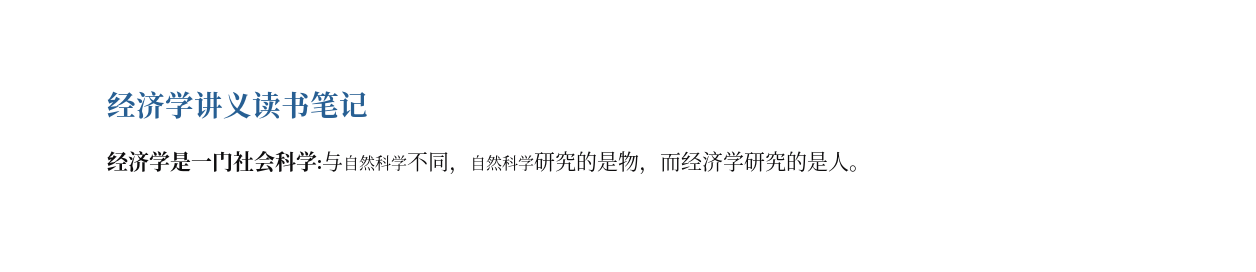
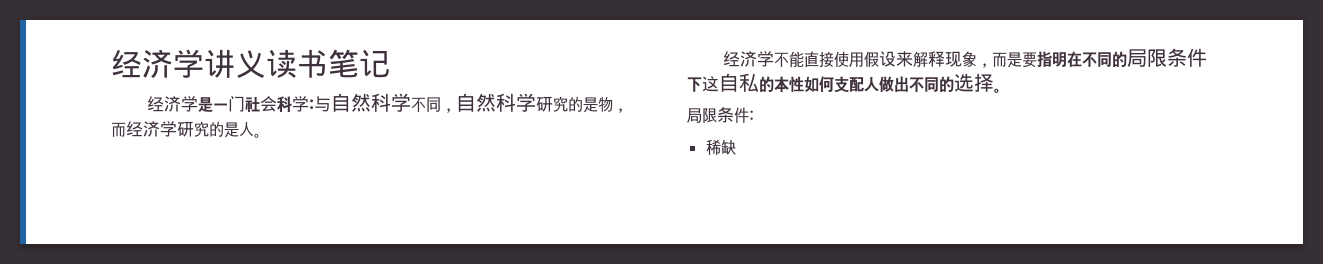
+ 经济学不能直接使用假设来解释现象，而是要指明在不同的局限条件下这自私的本性如何支配人做出不同的选择。
+ 局限条件:
+ 稀缺

